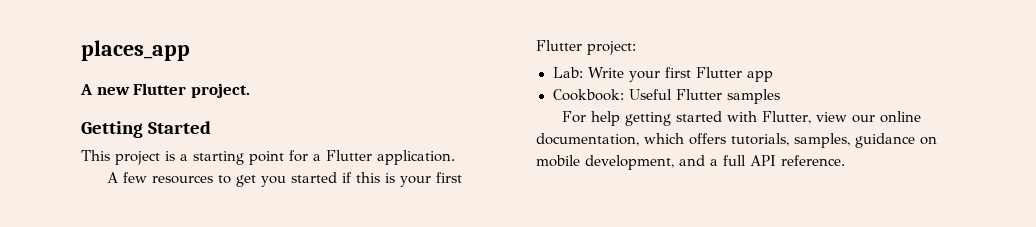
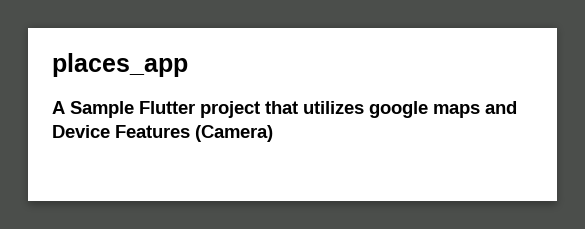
- A new Flutter project.
- Getting Started
- This project is a starting point for a Flutter application.
- A few resources to get you started if this is your first Flutter project:
- Lab: Write your first Flutter app
- Cookbook: Useful Flutter samples
- For help getting started with Flutter, view our online documentation, which offers tutorials, samples, guidance on mobile development, and a full API reference.
+ A Sample Flutter project that utilizes google maps and Device Features (Camera)

